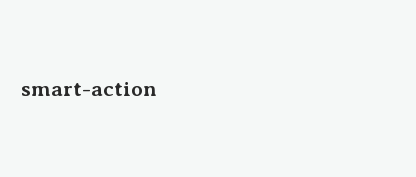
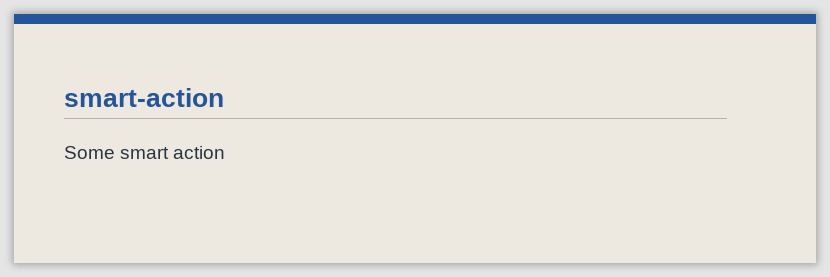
+ Some smart action

